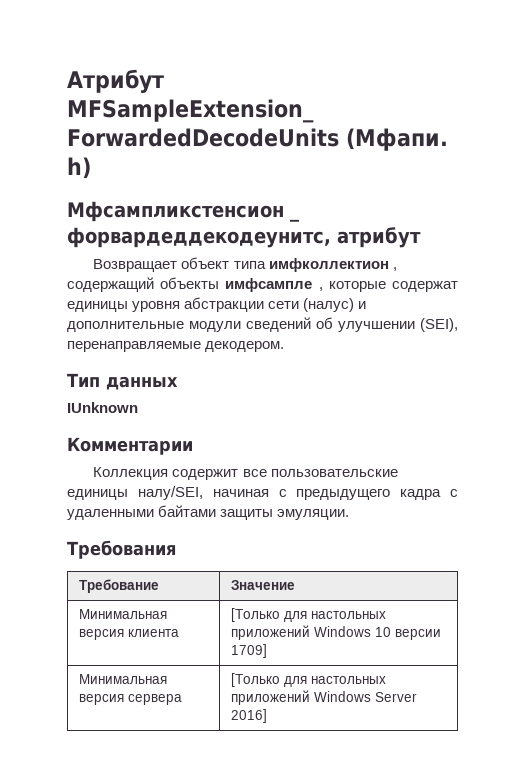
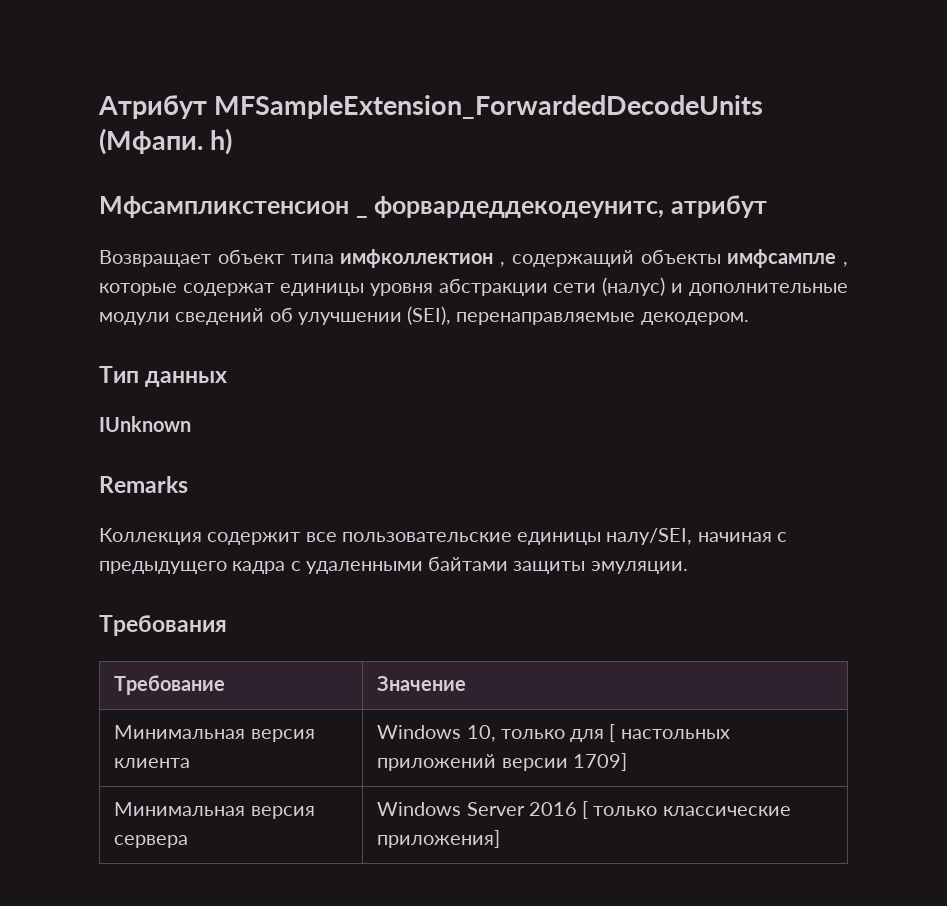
- Комментарии
+ Remarks
- Минимальная версия клиента | [Только для настольных приложений Windows 10 версии 1709]
+ Минимальная версия клиента | Windows 10, только для [ настольных приложений версии 1709]
- Минимальная версия сервера | [Только для настольных приложений Windows Server 2016]
+ Минимальная версия сервера | Windows Server 2016 [ только классические приложения]

